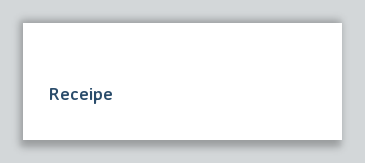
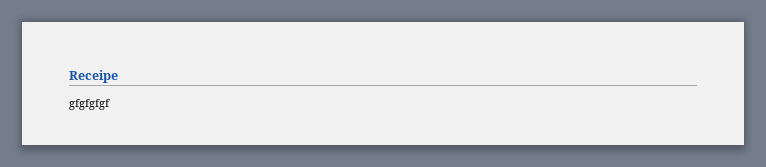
+ gfgfgfgf

